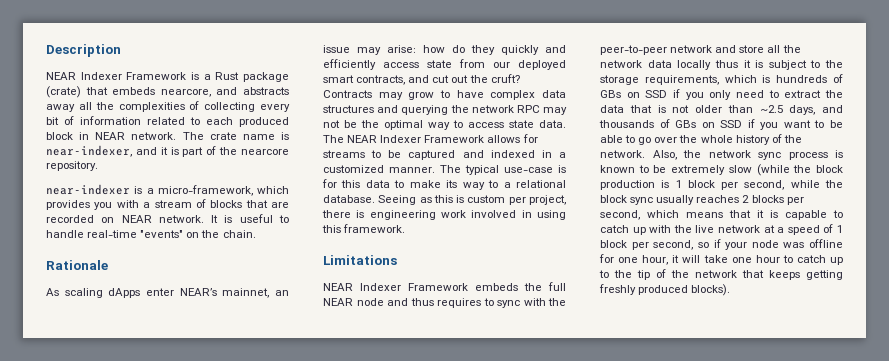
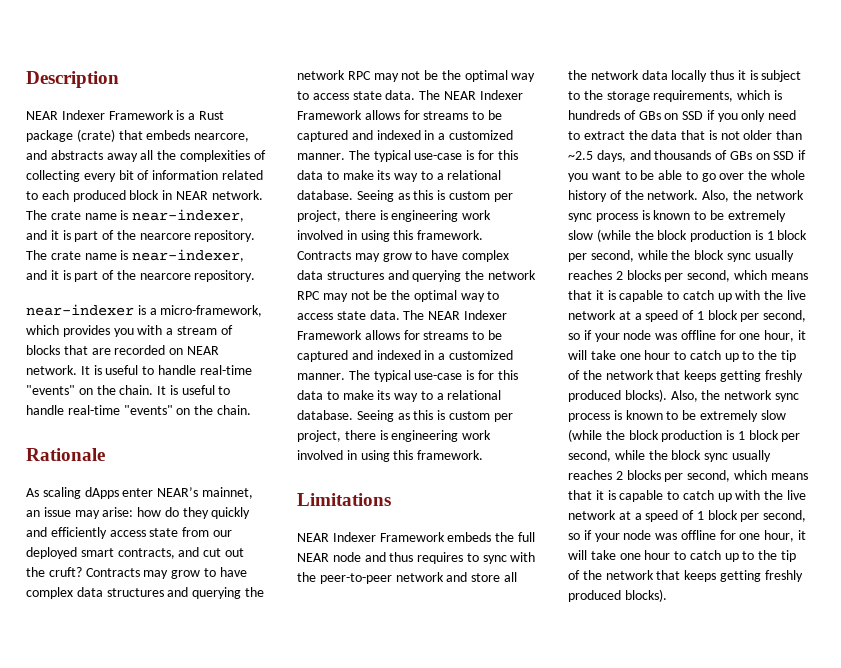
- The crate name is near-indexer, and it is part of the nearcore repository.
+ The crate name is near-indexer, and it is part of the nearcore repository. The crate name is near-indexer, and it is part of the nearcore repository.
- It is useful to handle real-time "events" on the chain.
+ It is useful to handle real-time "events" on the chain. It is useful to handle real-time "events" on the chain.
- Seeing as this is custom per project, there is engineering work involved in using this framework.
+ Seeing as this is custom per project, there is engineering work involved in using this framework. Contracts may grow to have complex data structures and querying the network RPC may not be the optimal way to access state data. The NEAR Indexer Framework allows for streams to be captured and indexed in a customized manner. The typical use-case is for this data to make its way to a relational database. Seeing as this is custom per project, there is engineering work involved in using this framework.
- Also, the network sync process is known to be extremely slow (while the block production is 1 block per second, while the block sync usually reaches 2 blocks per second, which means that it is capable to catch up with the live network at a speed of 1 block per second, so if your node was offline for one hour, it will take one hour to catch up to the tip of the network that keeps getting freshly produced blocks).
+ Also, the network sync process is known to be extremely slow (while the block production is 1 block per second, while the block sync usually reaches 2 blocks per second, which means that it is capable to catch up with the live network at a speed of 1 block per second, so if your node was offline for one hour, it will take one hour to catch up to the tip of the network that keeps getting freshly produced blocks). Also, the network sync process is known to be extremely slow (while the block production is 1 block per second, while the block sync usually reaches 2 blocks per second, which means that it is capable to catch up with the live network at a speed of 1 block per second, so if your node was offline for one hour, it will take one hour to catch up to the tip of the network that keeps getting freshly produced blocks).

